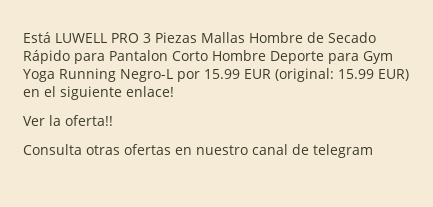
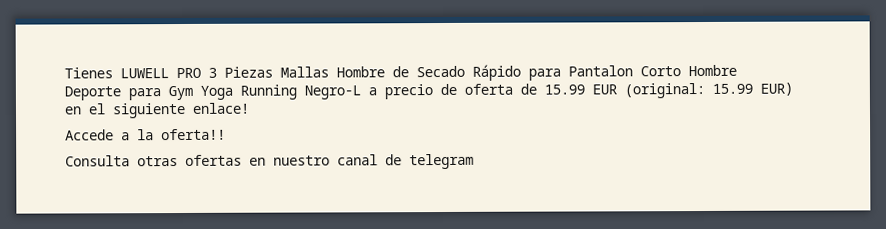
- Está LUWELL PRO 3 Piezas Mallas Hombre de Secado Rápido para Pantalon Corto Hombre Deporte para Gym Yoga Running Negro-L por 15.99 EUR (original: 15.99 EUR) en el siguiente enlace!
+ Tienes LUWELL PRO 3 Piezas Mallas Hombre de Secado Rápido para Pantalon Corto Hombre Deporte para Gym Yoga Running Negro-L a precio de oferta de 15.99 EUR (original: 15.99 EUR) en el siguiente enlace!
- Ver la oferta!!
+ Accede a la oferta!!

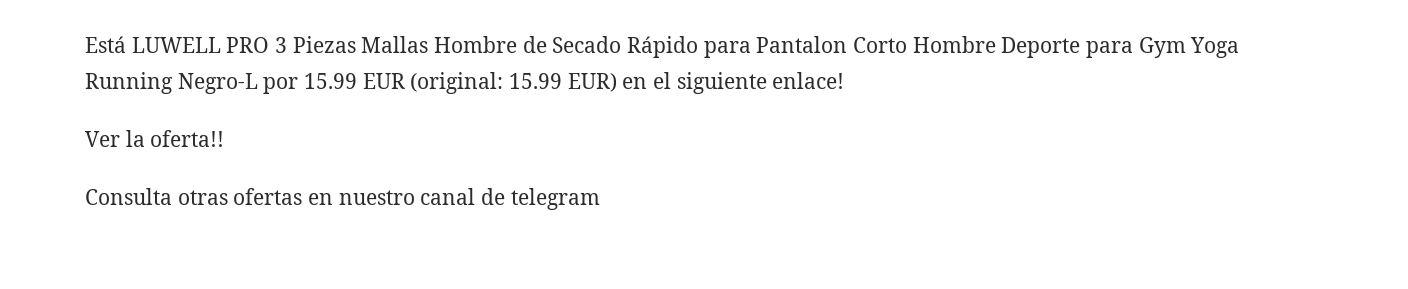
- Tienes LUWELL PRO 3 Piezas Mallas Hombre de Secado Rápido para Pantalon Corto Hombre Deporte para Gym Yoga Running Negro-L a precio de oferta de 15.99 EUR (original: 15.99 EUR) en el siguiente enlace!
+ Está LUWELL PRO 3 Piezas Mallas Hombre de Secado Rápido para Pantalon Corto Hombre Deporte para Gym Yoga Running Negro-L por 15.99 EUR (original: 15.99 EUR) en el siguiente enlace!
- Accede a la oferta!!
+ Ver la oferta!!

